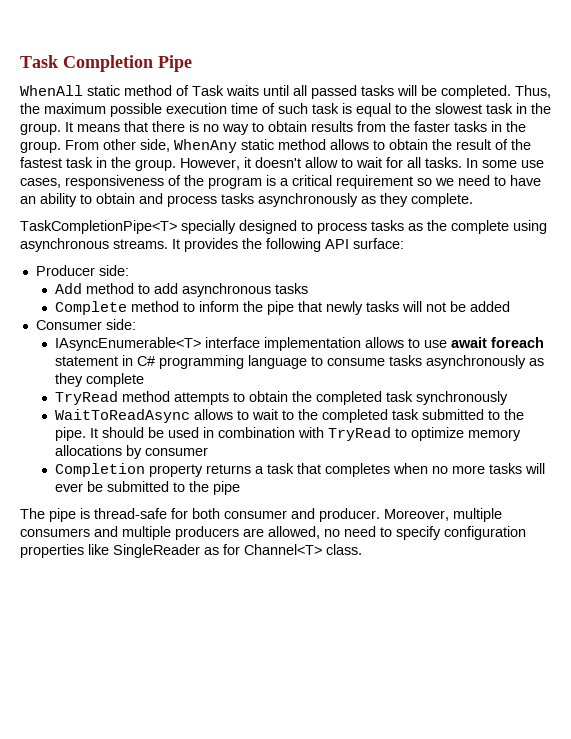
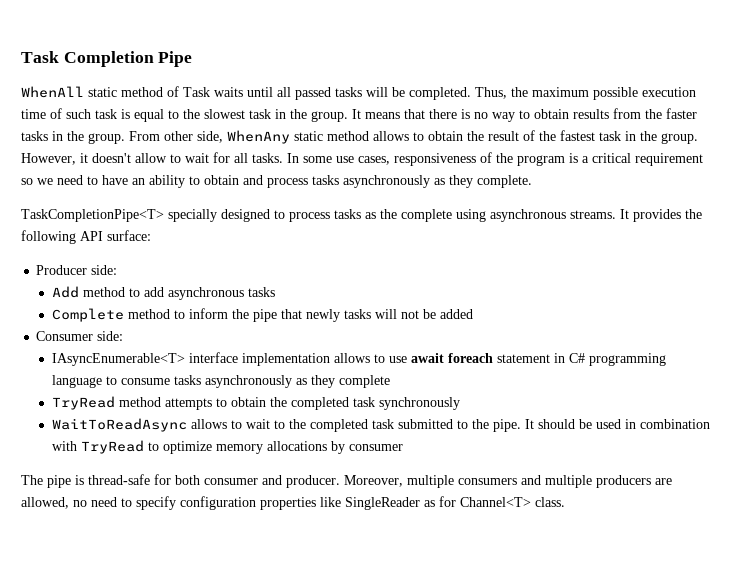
- Completion property returns a task that completes when no more tasks will ever be submitted to the pipe

